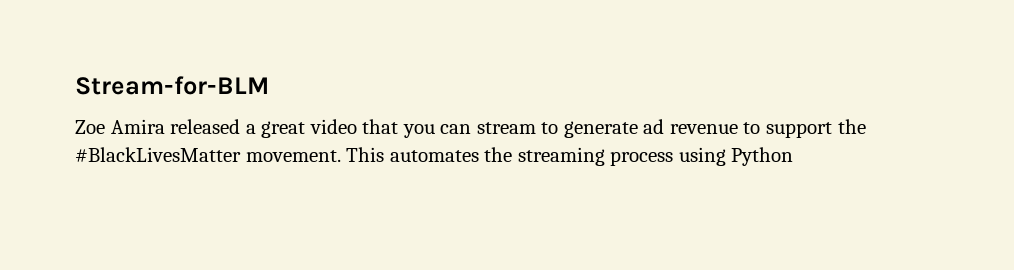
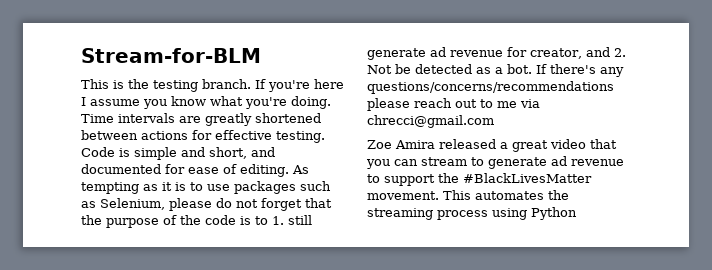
+ This is the testing branch. If you're here I assume you know what you're doing. Time intervals are greatly shortened between actions for effective testing. Code is simple and short, and documented for ease of editing. As tempting as it is to use packages such as Selenium, please do not forget that the purpose of the code is to 1. still generate ad revenue for creator, and 2. Not be detected as a bot. If there's any questions/concerns/recommendations please reach out to me via chrecci@gmail.com

